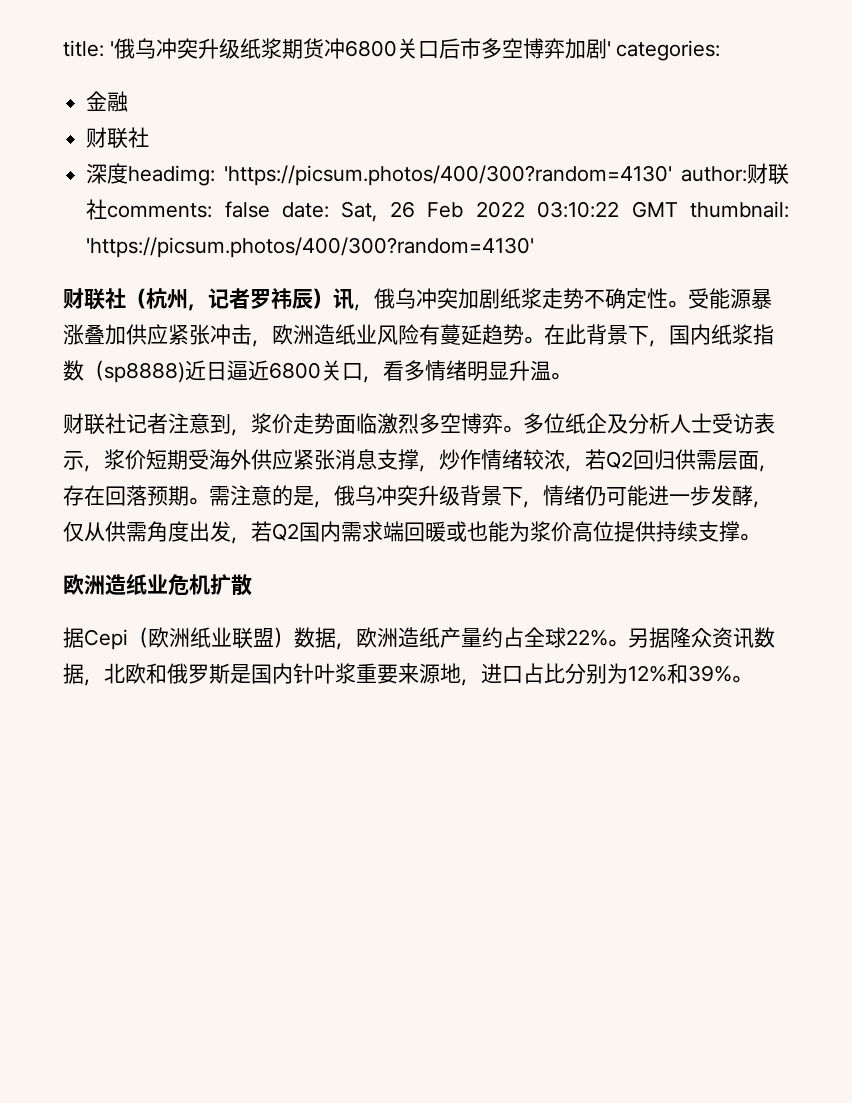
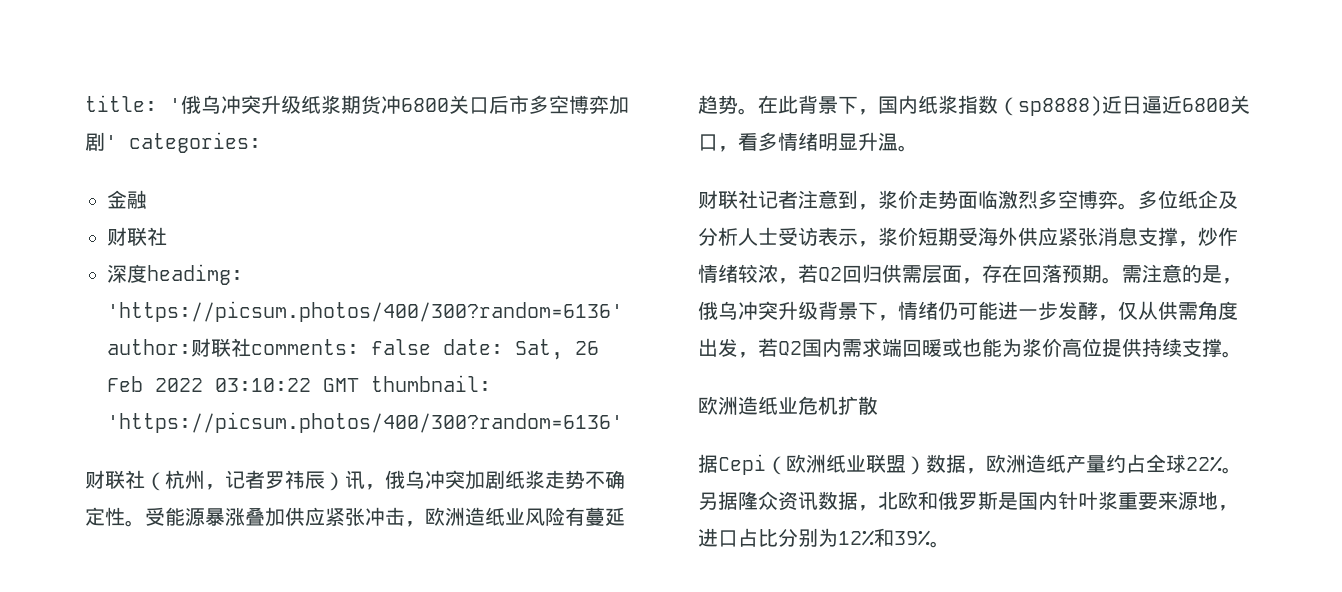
- 深度headimg: 'https://picsum.photos/400/300?random=4130' author:财联社comments: false date: Sat, 26 Feb 2022 03:10:22 GMT thumbnail: 'https://picsum.photos/400/300?random=4130'
+ 深度headimg: 'https://picsum.photos/400/300?random=6136' author:财联社comments: false date: Sat, 26 Feb 2022 03:10:22 GMT thumbnail: 'https://picsum.photos/400/300?random=6136'

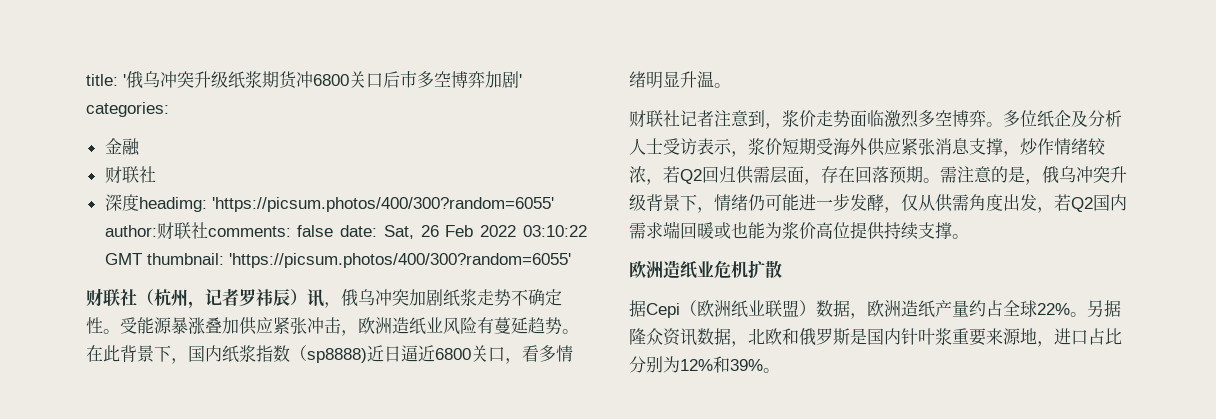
- 深度headimg: 'https://picsum.photos/400/300?random=6136' author:财联社comments: false date: Sat, 26 Feb 2022 03:10:22 GMT thumbnail: 'https://picsum.photos/400/300?random=6136'
+ 深度headimg: 'https://picsum.photos/400/300?random=6055' author:财联社comments: false date: Sat, 26 Feb 2022 03:10:22 GMT thumbnail: 'https://picsum.photos/400/300?random=6055'

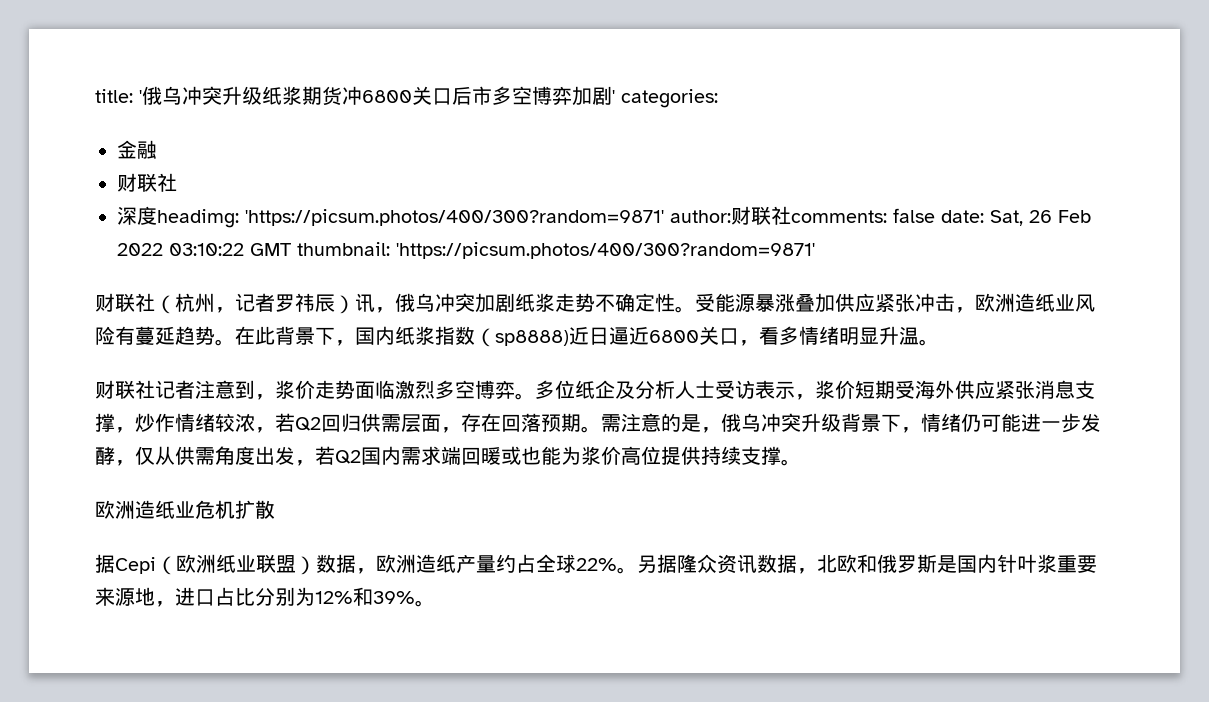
- 深度headimg: 'https://picsum.photos/400/300?random=6055' author:财联社comments: false date: Sat, 26 Feb 2022 03:10:22 GMT thumbnail: 'https://picsum.photos/400/300?random=6055'
+ 深度headimg: 'https://picsum.photos/400/300?random=9871' author:财联社comments: false date: Sat, 26 Feb 2022 03:10:22 GMT thumbnail: 'https://picsum.photos/400/300?random=9871'

